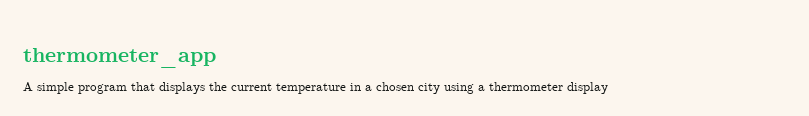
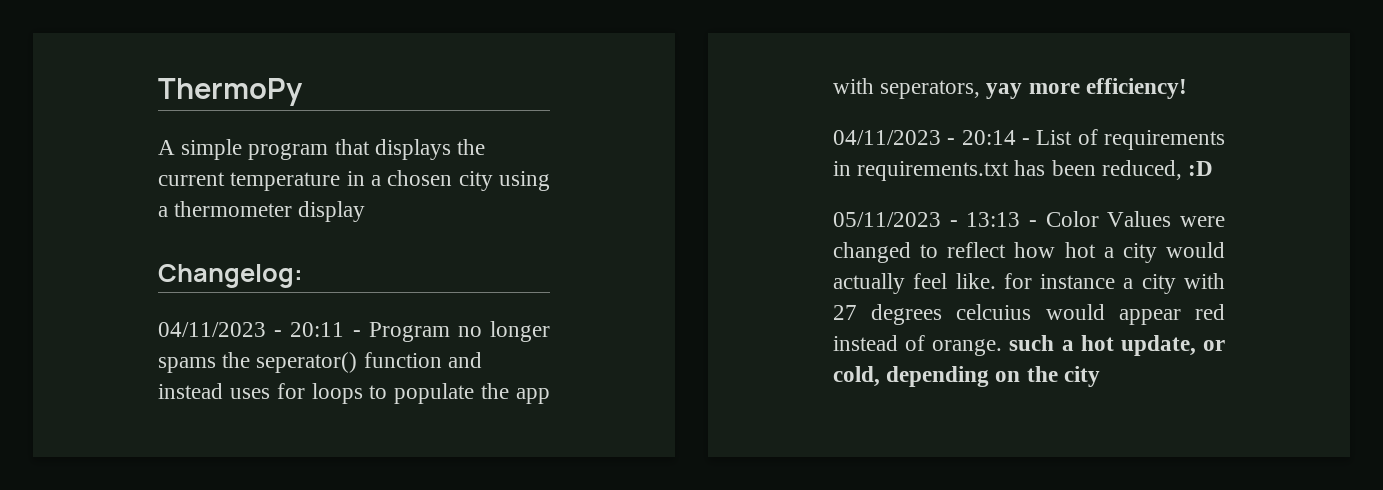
- thermometer_app
+ ThermoPy
+ Changelog:
+ 04/11/2023 - 20:11 - Program no longer spams the seperator() function and instead uses for loops to populate the app with seperators, yay more efficiency!
+ 04/11/2023 - 20:14 - List of requirements in requirements.txt has been reduced, :D
+ 05/11/2023 - 13:13 - Color Values were changed to reflect how hot a city would actually feel like. for instance a city with 27 degrees celcuius would appear red instead of orange. such a hot update, or cold, depending on the city

